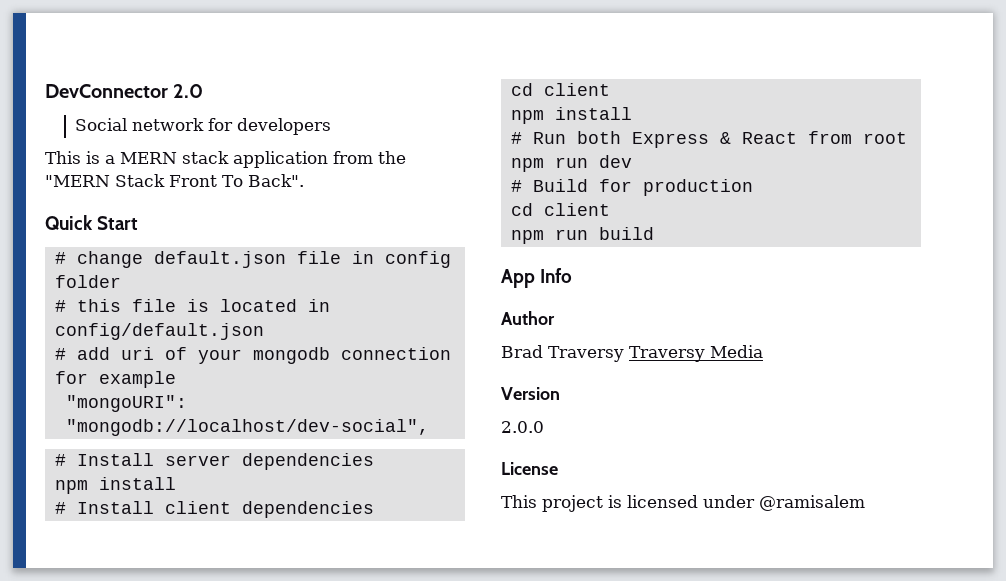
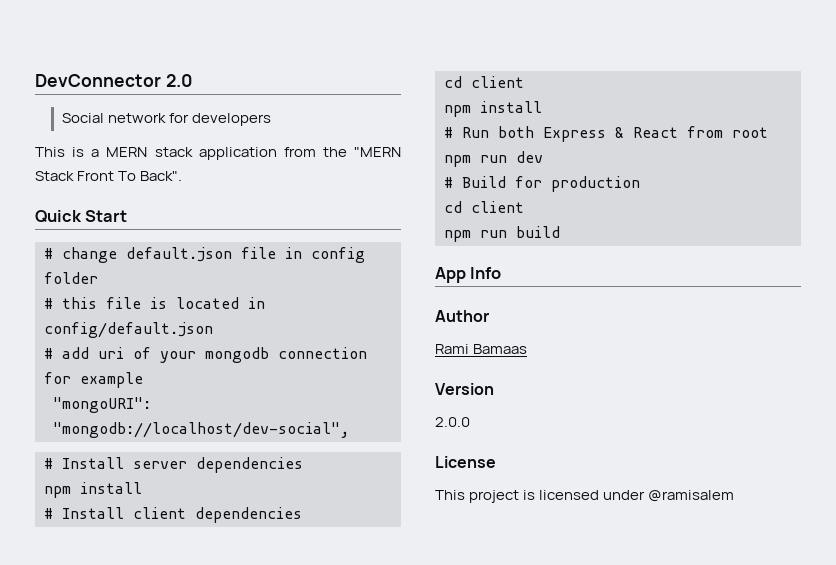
- Brad Traversy Traversy Media
+ Rami Bamaas

